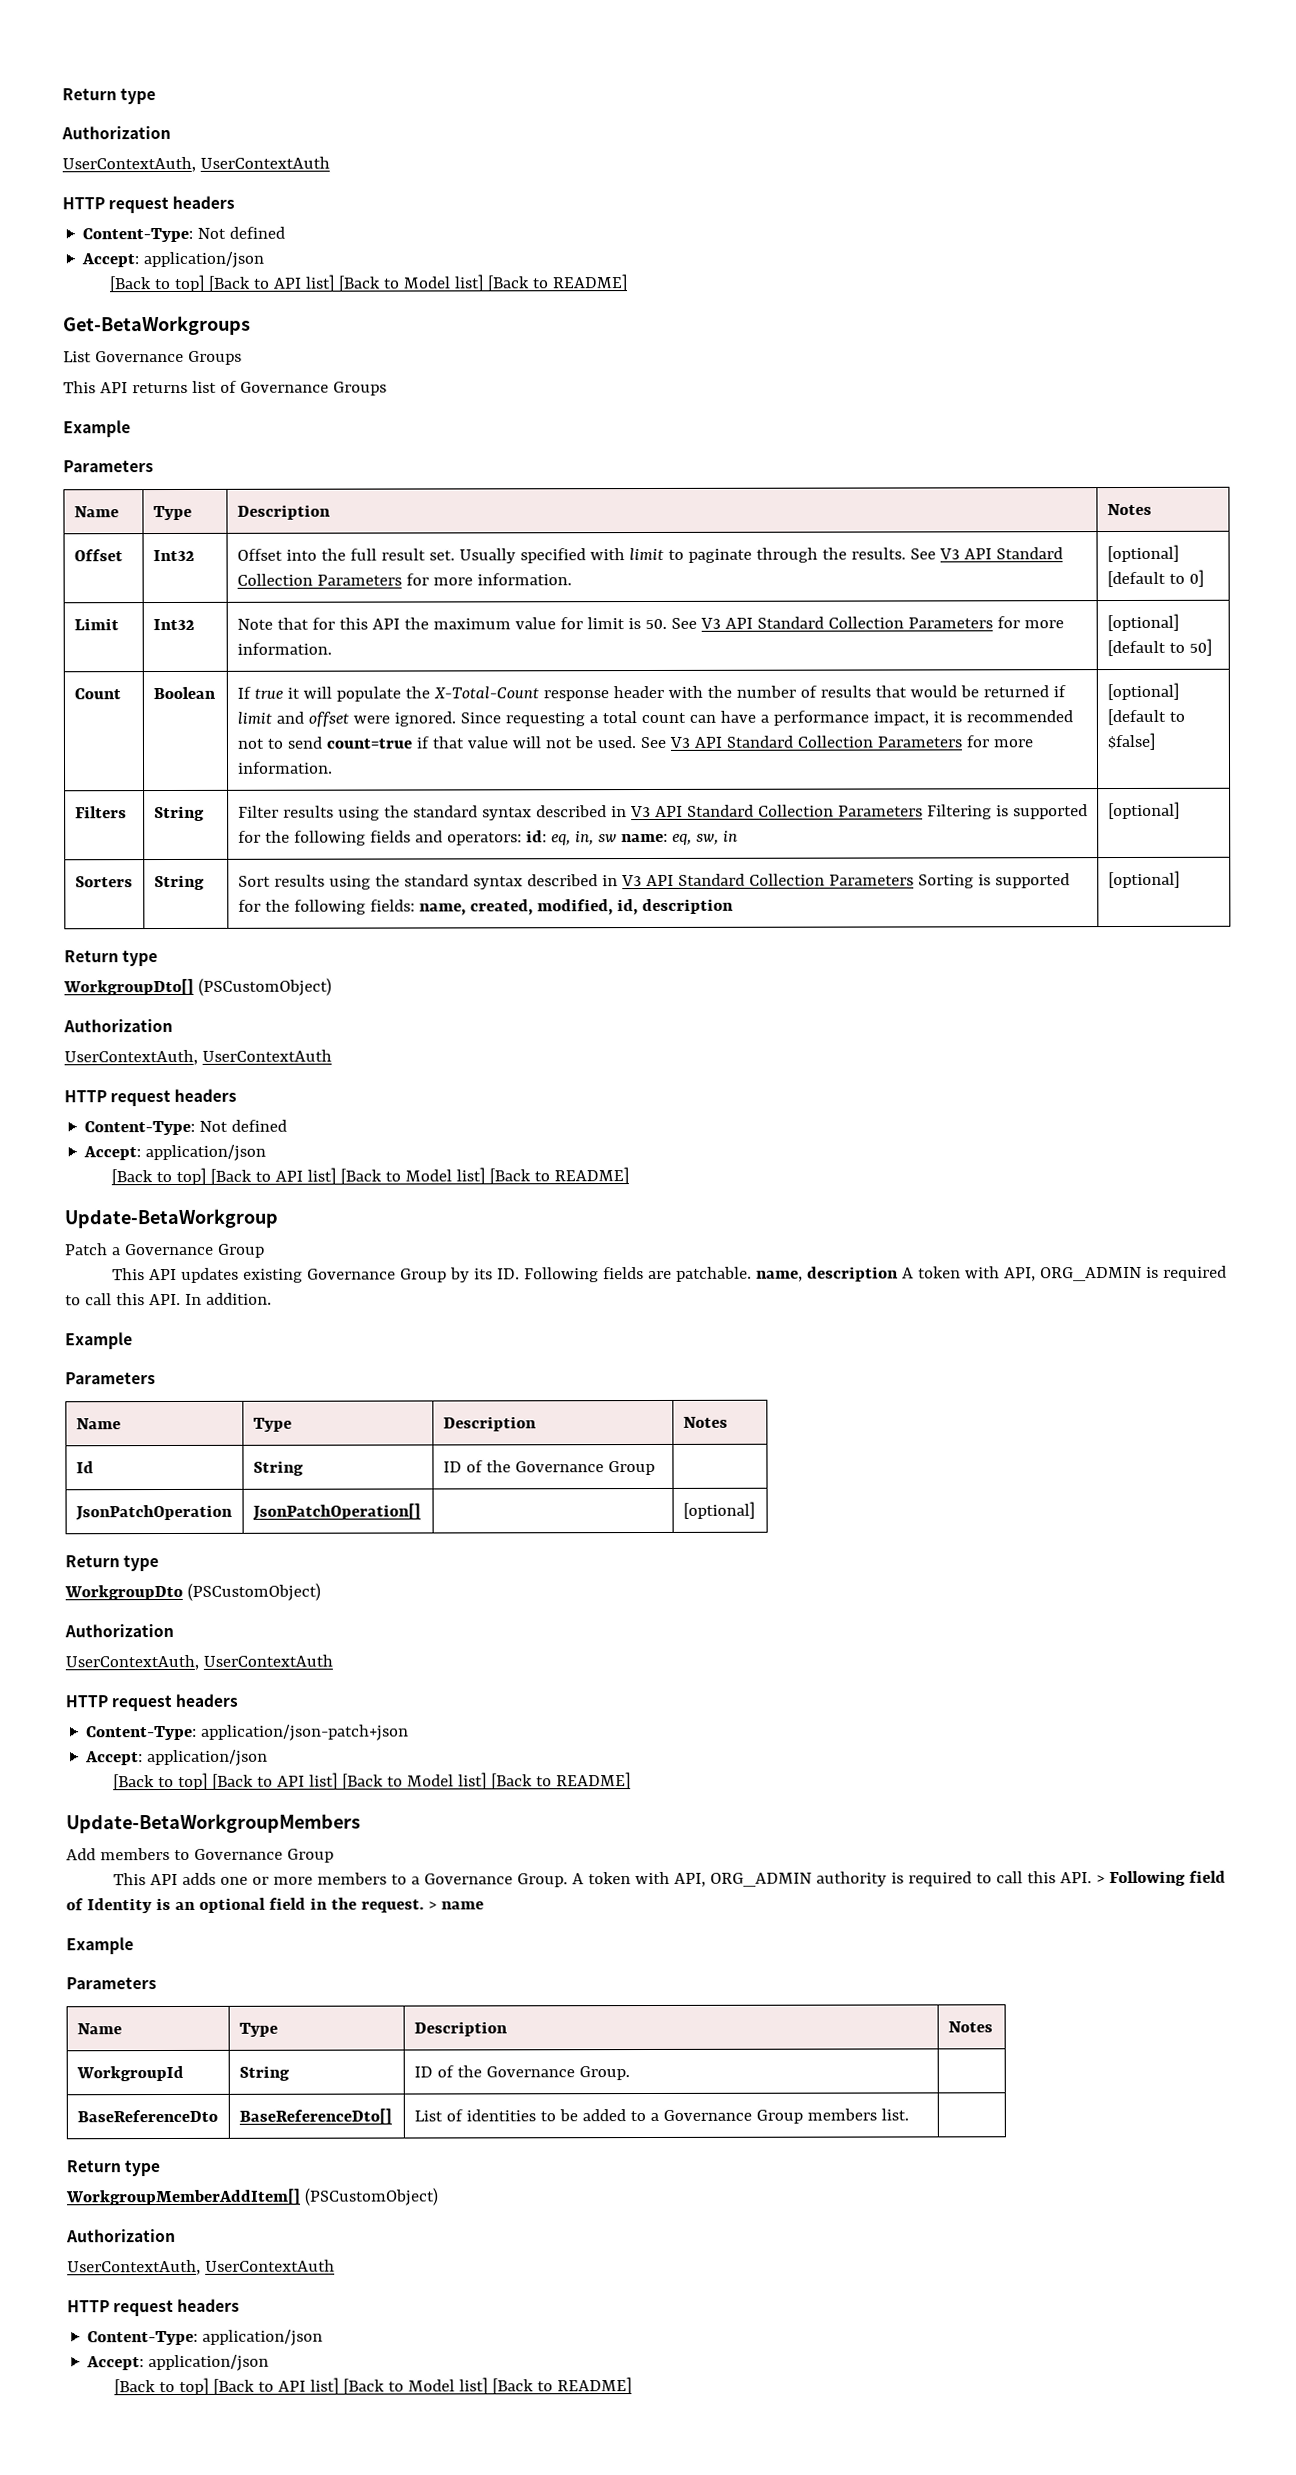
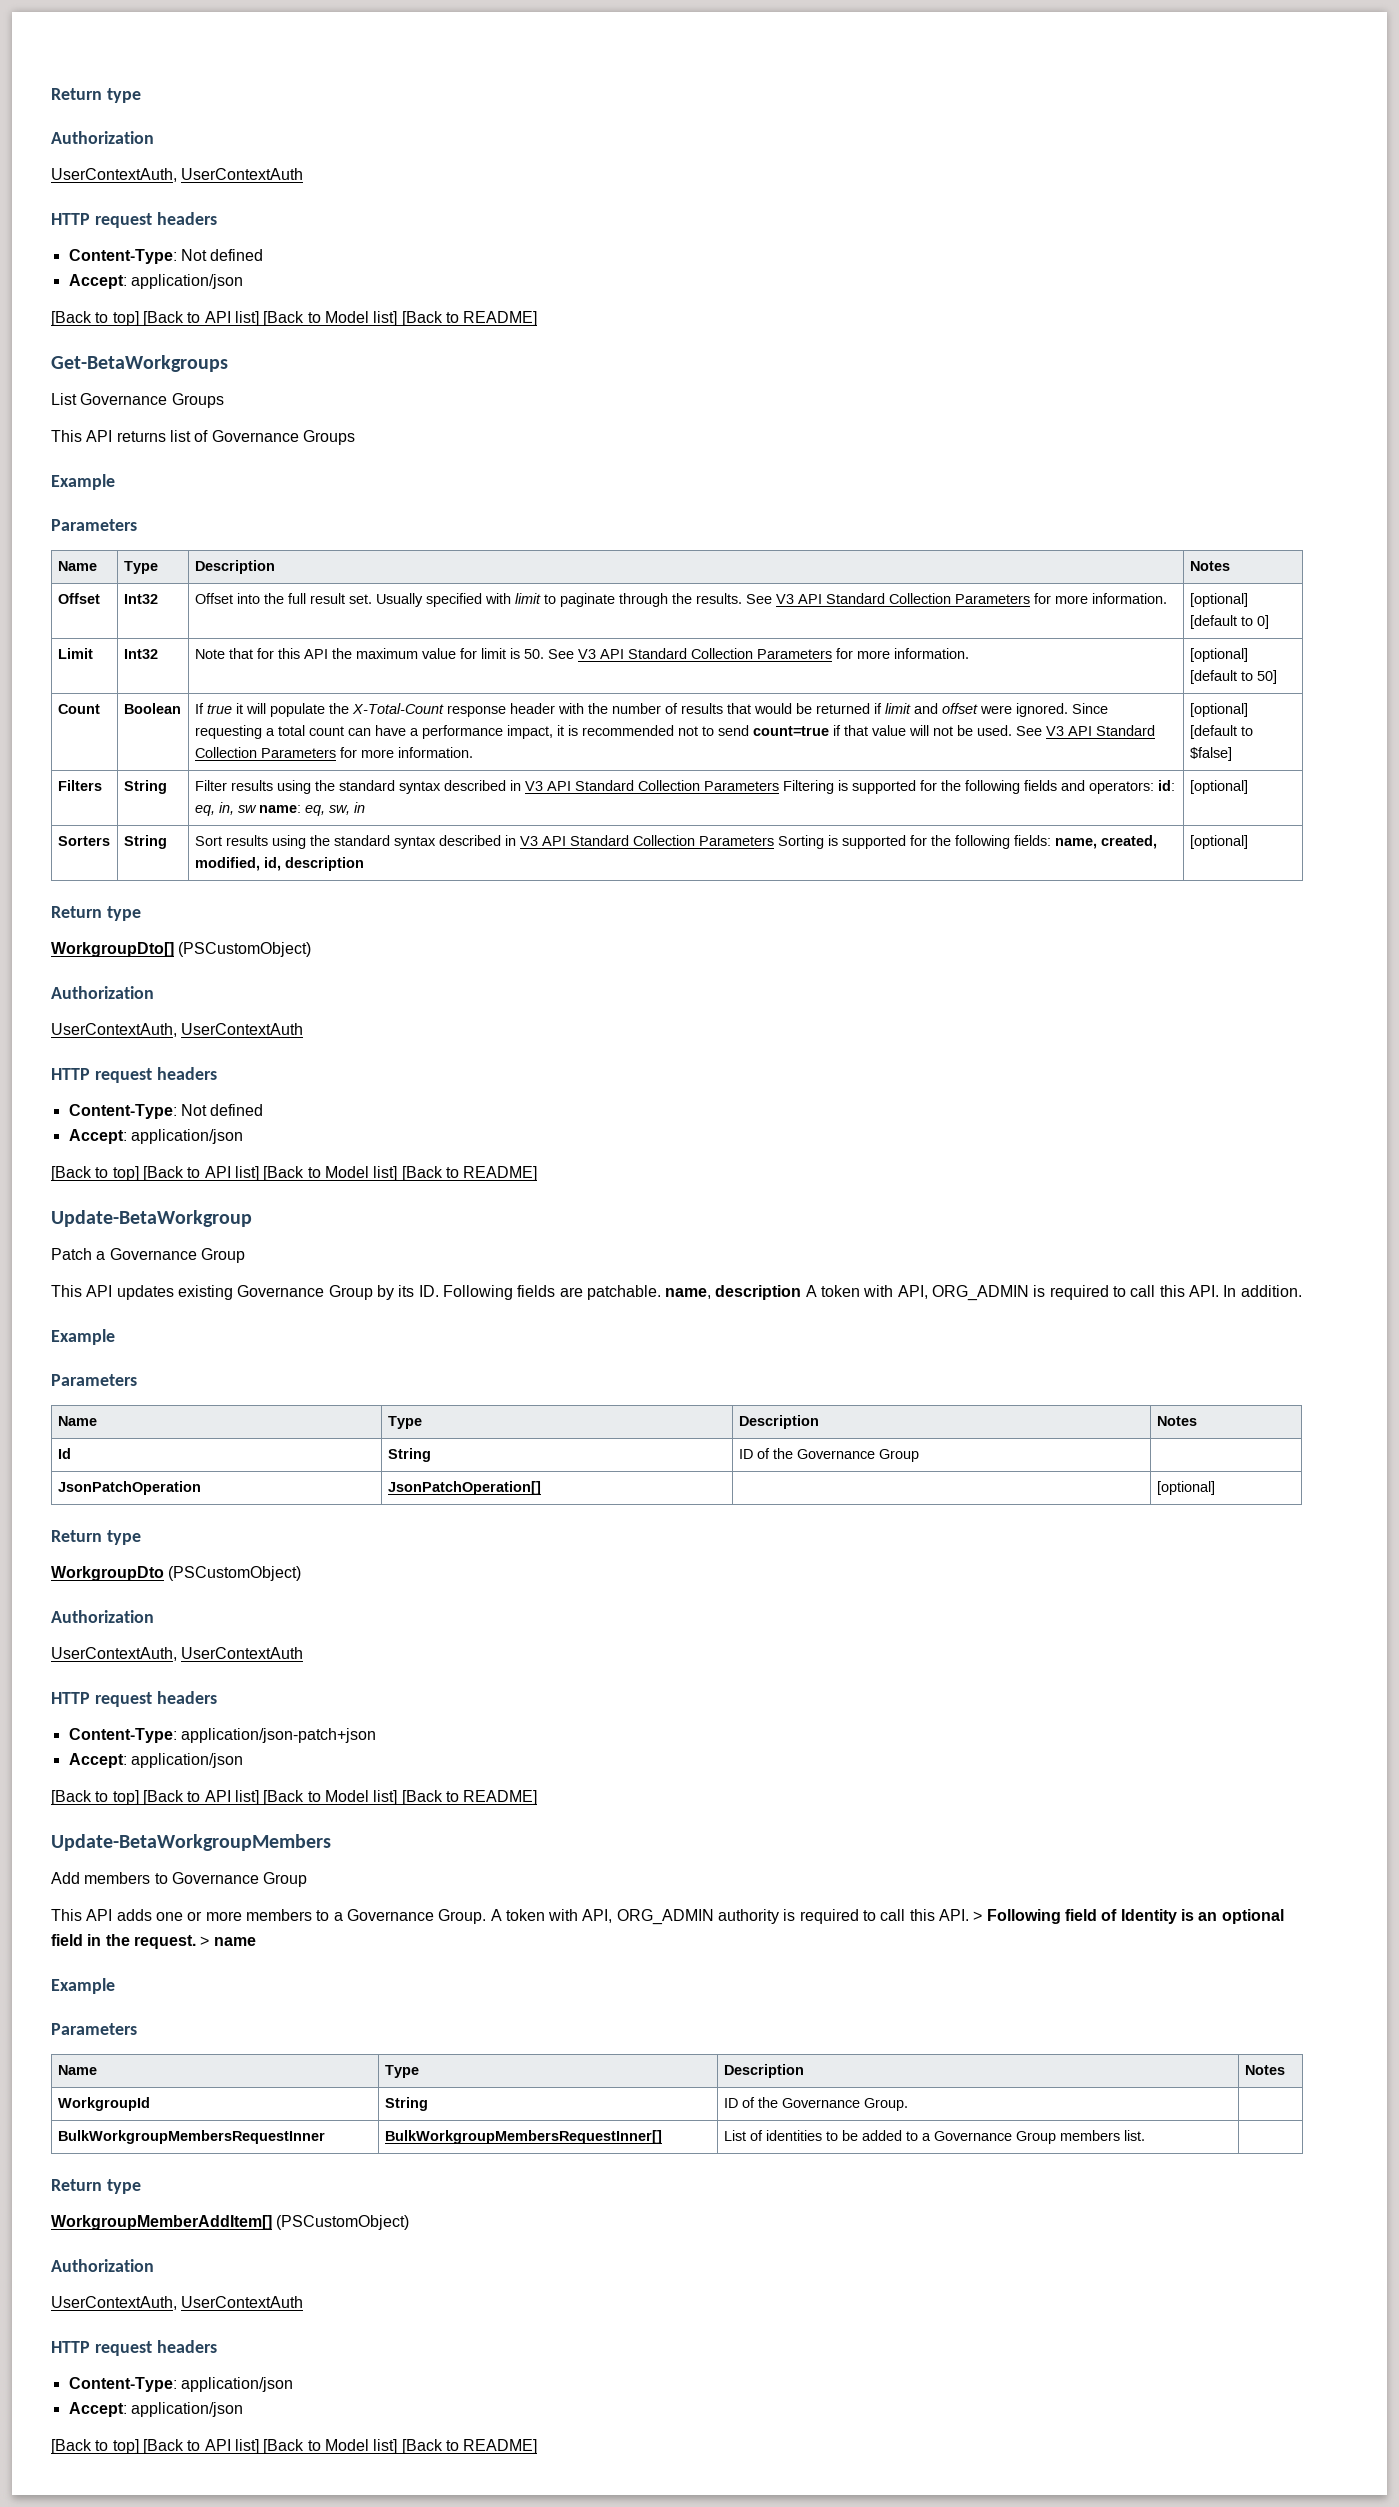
- BaseReferenceDto | BaseReferenceDto[] | List of identities to be added to a Governance Group members list. |
+ BulkWorkgroupMembersRequestInner | BulkWorkgroupMembersRequestInner[] | List of identities to be added to a Governance Group members list. |

